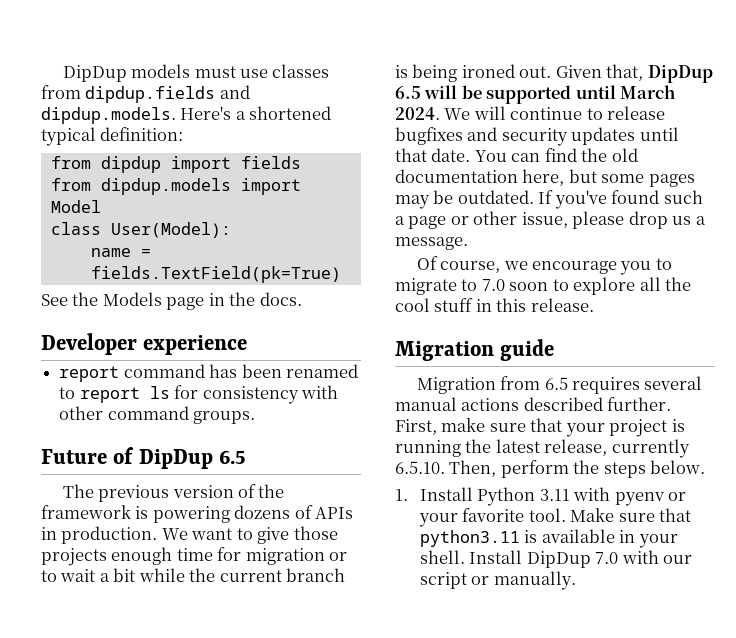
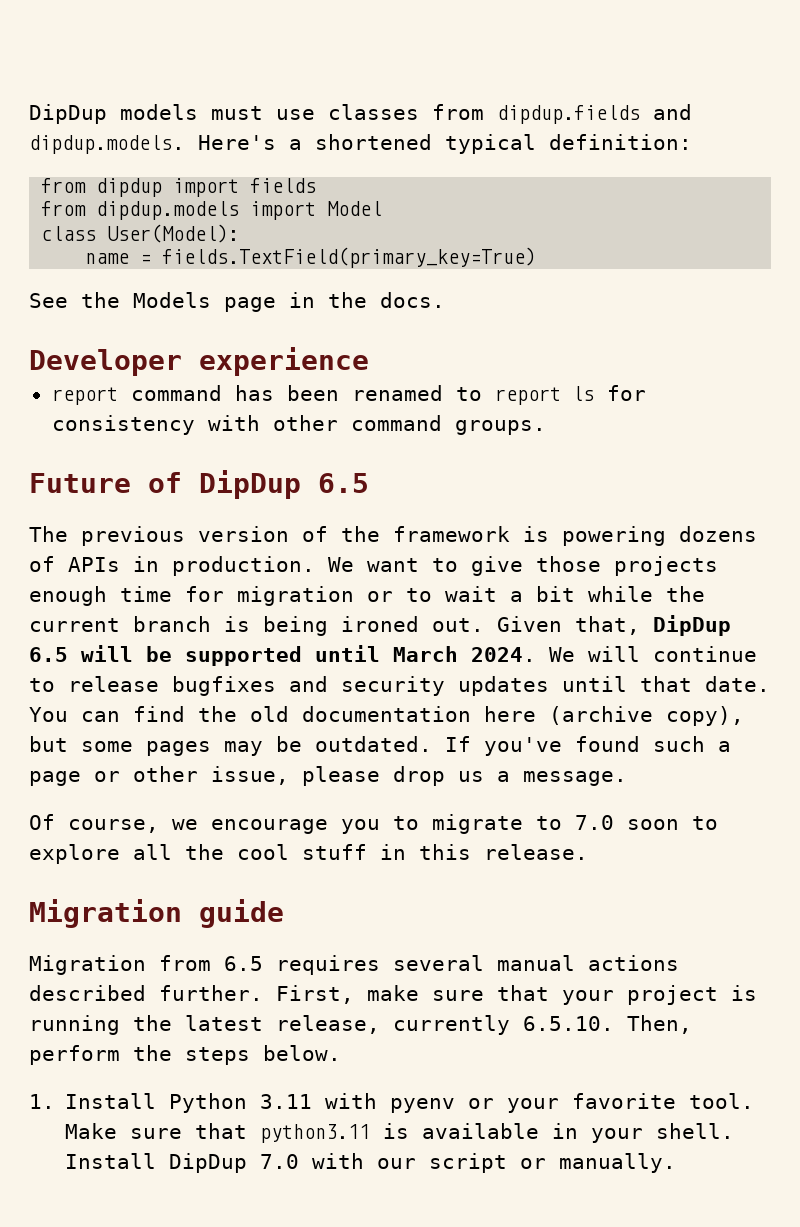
- name = fields.TextField(pk=True)
+ name = fields.TextField(primary_key=True)
- You can find the old documentation here, but some pages may be outdated.
+ You can find the old documentation here (archive copy), but some pages may be outdated.

